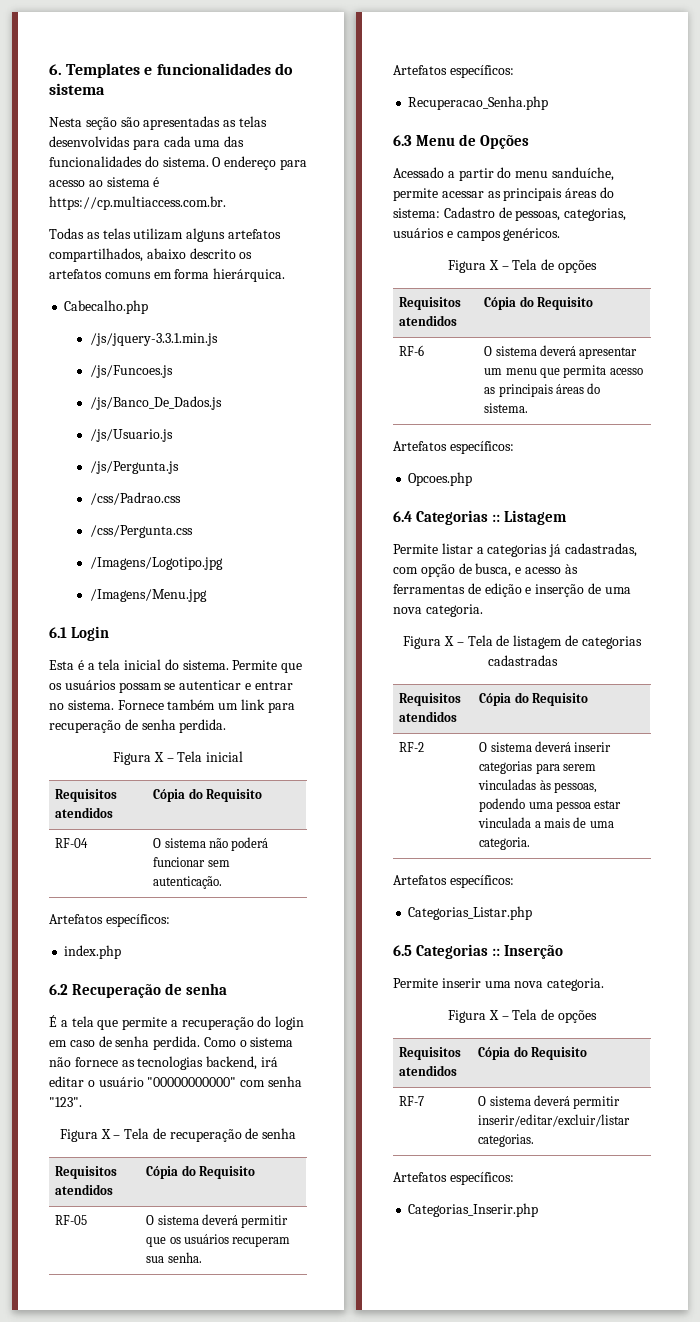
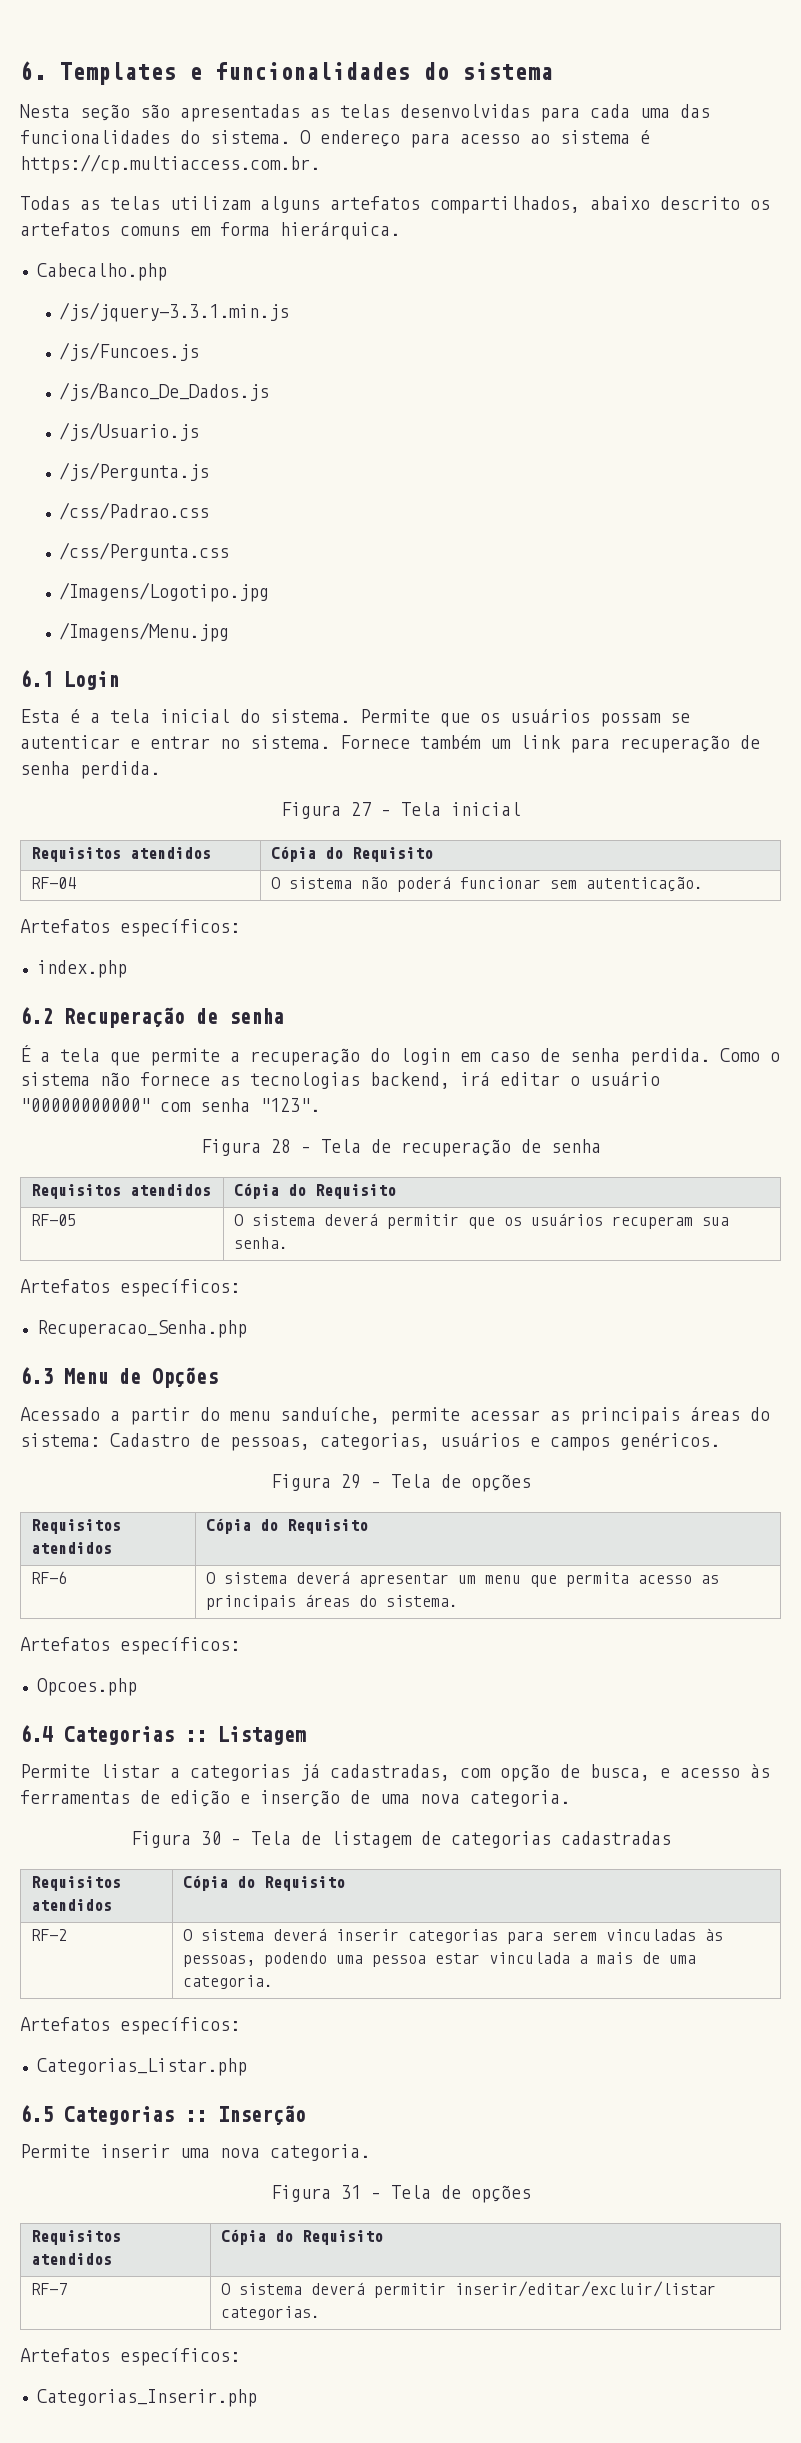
- Figura X – Tela inicial
+ Figura 27 – Tela inicial
- Figura X – Tela de recuperação de senha
+ Figura 28 – Tela de recuperação de senha
  Acessado a partir do menu sanduíche, permite acessar as principais áreas do sistema: Cadastro de pessoas, categorias, usuários e campos genéricos.
- Figura X – Tela de opções
+ Figura 29 – Tela de opções
- Figura X – Tela de listagem de categorias cadastradas
+ Figura 30 – Tela de listagem de categorias cadastradas
  Permite inserir uma nova categoria.
- Figura X – Tela de opções
+ Figura 31 – Tela de opções

